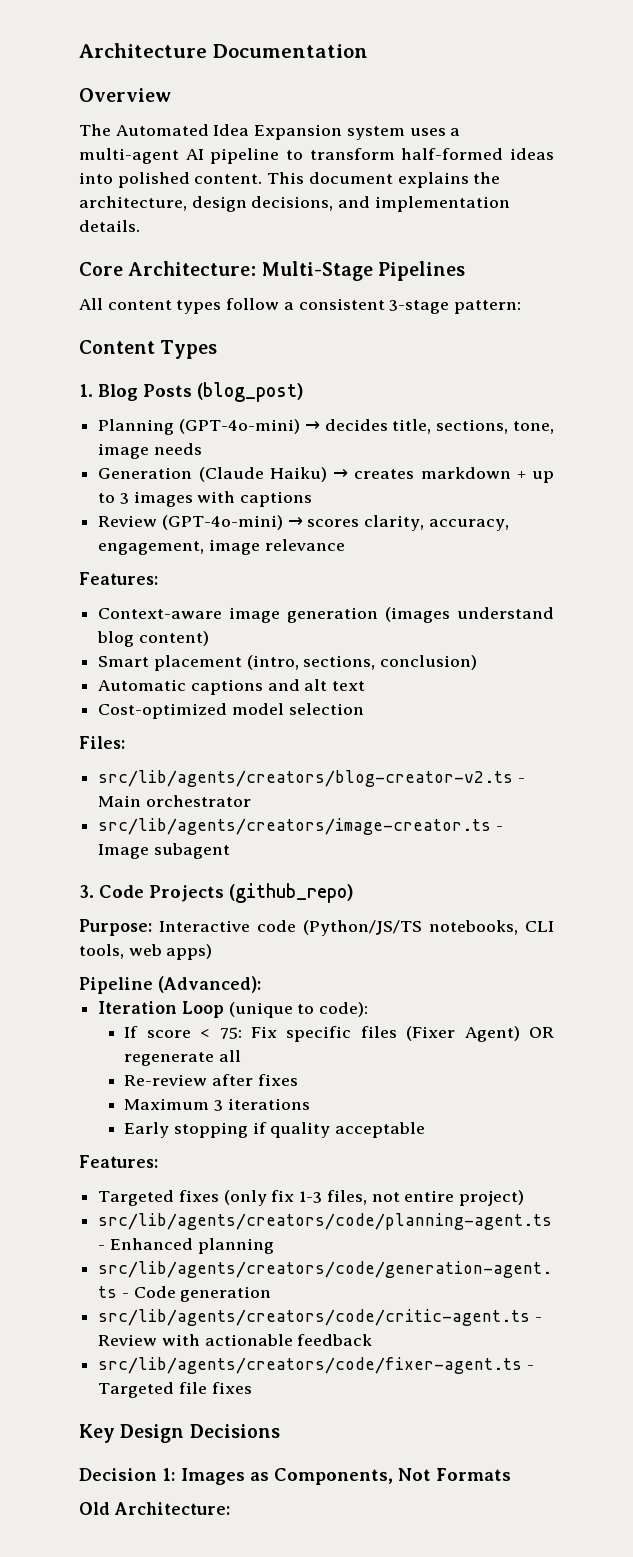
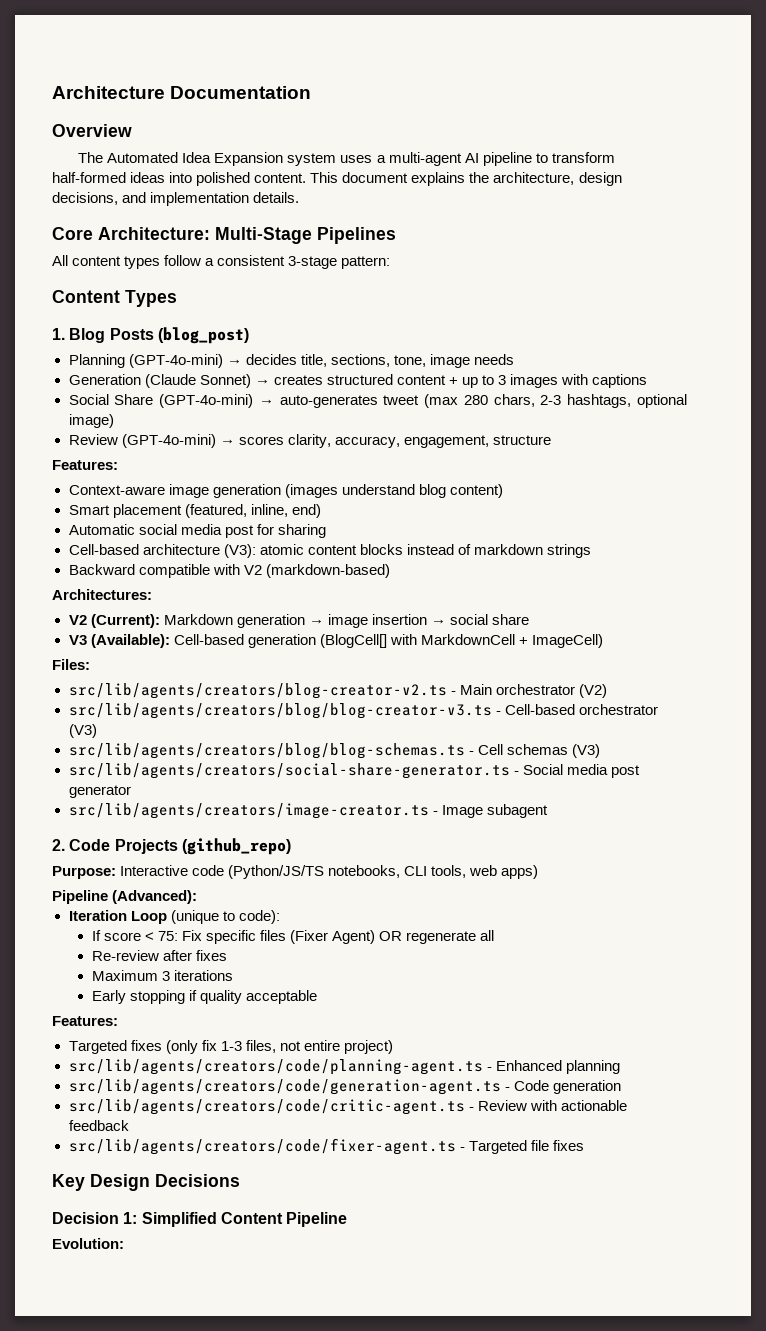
- Generation (Claude Haiku) → creates markdown + up to 3 images with captions
+ Generation (Claude Sonnet) → creates structured content + up to 3 images with captions
+ Social Share (GPT-4o-mini) → auto-generates tweet (max 280 chars, 2-3 hashtags, optional image)
- Review (GPT-4o-mini) → scores clarity, accuracy, engagement, image relevance
+ Review (GPT-4o-mini) → scores clarity, accuracy, engagement, structure
- Smart placement (intro, sections, conclusion)
- Automatic captions and alt text
- Cost-optimized model selection
+ Smart placement (featured, inline, end)
+ Automatic social media post for sharing
+ Cell-based architecture (V3): atomic content blocks instead of markdown strings
+ Backward compatible with V2 (markdown-based)
+ Architectures:
+ V2 (Current): Markdown generation → image insertion → social share
+ V3 (Available): Cell-based generation (BlogCell[] with MarkdownCell + ImageCell)
- src/lib/agents/creators/blog-creator-v2.ts - Main orchestrator
+ src/lib/agents/creators/blog-creator-v2.ts - Main orchestrator (V2)
+ src/lib/agents/creators/blog/blog-creator-v3.ts - Cell-based orchestrator (V3)
+ src/lib/agents/creators/blog/blog-schemas.ts - Cell schemas (V3)
+ src/lib/agents/creators/social-share-generator.ts - Social media post generator
- 3. Code Projects (github_repo)
+ 2. Code Projects (github_repo)
- Decision 1: Images as Components, Not Formats
- Old Architecture:
+ Decision 1: Simplified Content Pipeline
+ Evolution:

